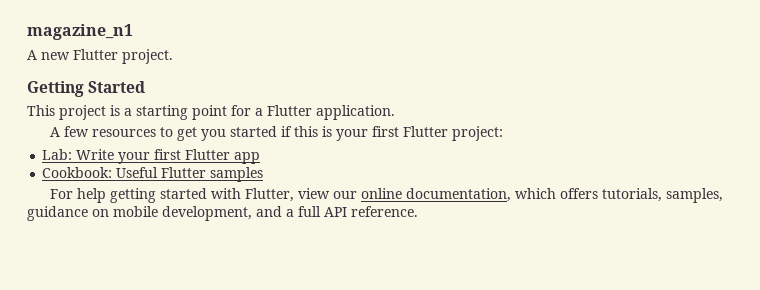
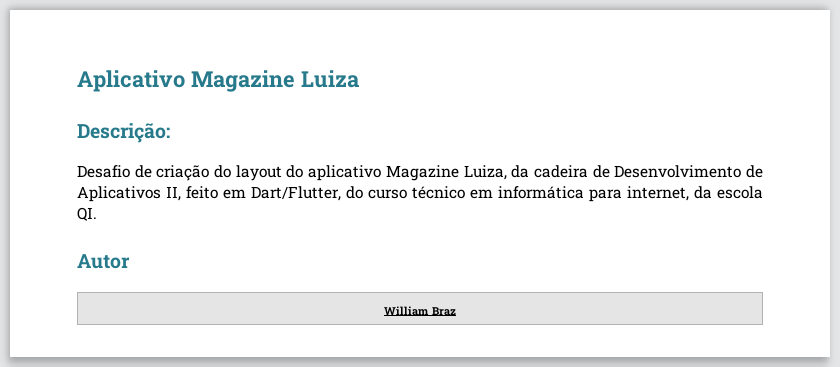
- magazine_n1
- A new Flutter project.
- Getting Started
- This project is a starting point for a Flutter application.
- A few resources to get you started if this is your first Flutter project:
- Lab: Write your first Flutter app
- Cookbook: Useful Flutter samples
- For help getting started with Flutter, view our online documentation, which offers tutorials, samples, guidance on mobile development, and a full API reference.
+ Aplicativo Magazine Luiza
+ Descrição:
+ Desafio de criação do layout do aplicativo Magazine Luiza, da cadeira de Desenvolvimento de Aplicativos II, feito em Dart/Flutter, do curso técnico em informática para internet, da escola QI.
+ Autor
+ William Braz

